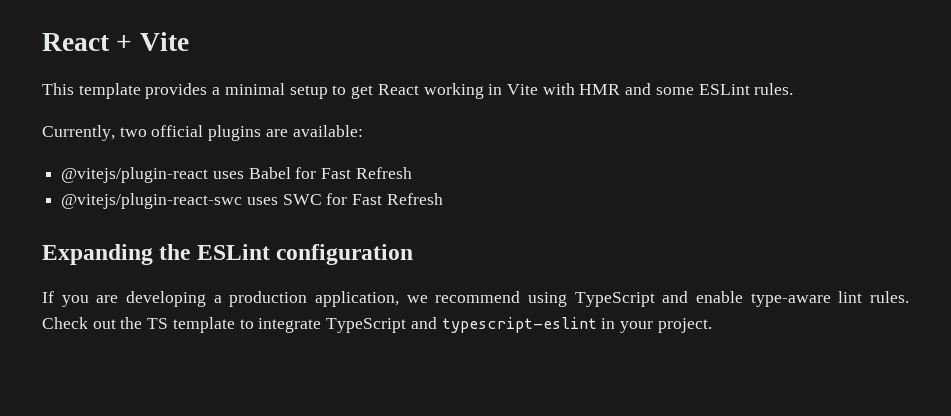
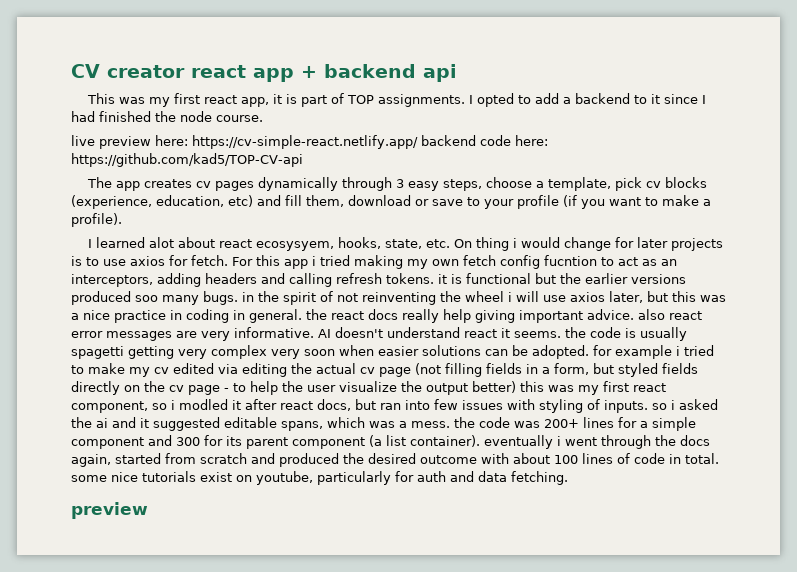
- React + Vite
- This template provides a minimal setup to get React working in Vite with HMR and some ESLint rules.
- Currently, two official plugins are available:
- @vitejs/plugin-react uses Babel for Fast Refresh
- @vitejs/plugin-react-swc uses SWC for Fast Refresh
- Expanding the ESLint configuration
- If you are developing a production application, we recommend using TypeScript and enable type-aware lint rules. Check out the TS template to integrate TypeScript and typescript-eslint in your project.
+ CV creator react app + backend api
+ This was my first react app, it is part of TOP assignments. I opted to add a backend to it since I had finished the node course.
+ live preview here: https://cv-simple-react.netlify.app/ backend code here: https://github.com/kad5/TOP-CV-api
+ The app creates cv pages dynamically through 3 easy steps, choose a template, pick cv blocks (experience, education, etc) and fill them, download or save to your profile (if you want to make a profile).
+ I learned alot about react ecosysyem, hooks, state, etc. On thing i would change for later projects is to use axios for fetch. For this app i tried making my own fetch config fucntion to act as an interceptors, adding headers and calling refresh tokens. it is functional but the earlier versions produced soo many bugs. in the spirit of not reinventing the wheel i will use axios later, but this was a nice practice in coding in general. the react docs really help giving important advice. also react error messages are very informative. AI doesn't understand react it seems. the code is usually spagetti getting very complex very soon when easier solutions can be adopted. for example i tried to make my cv edited via editing the actual cv page (not filling fields in a form, but styled fields directly on the cv page - to help the user visualize the output better) this was my first react component, so i modled it after react docs, but ran into few issues with styling of inputs. so i asked the ai and it suggested editable spans, which was a mess. the code was 200+ lines for a simple component and 300 for its parent component (a list container). eventually i went through the docs again, started from scratch and produced the desired outcome with about 100 lines of code in total. some nice tutorials exist on youtube, particularly for auth and data fetching.
+ preview

